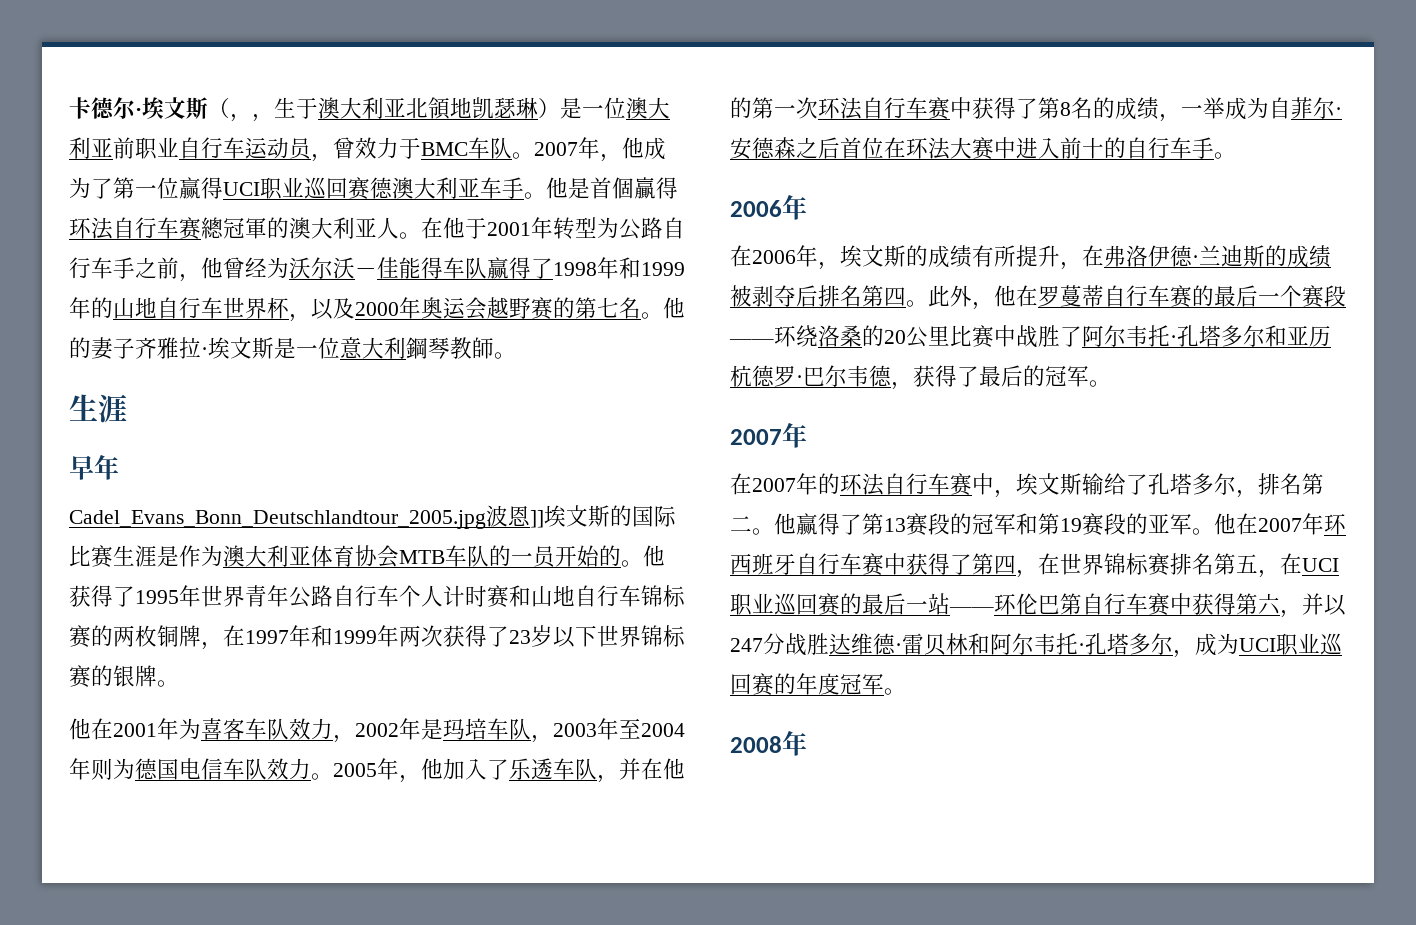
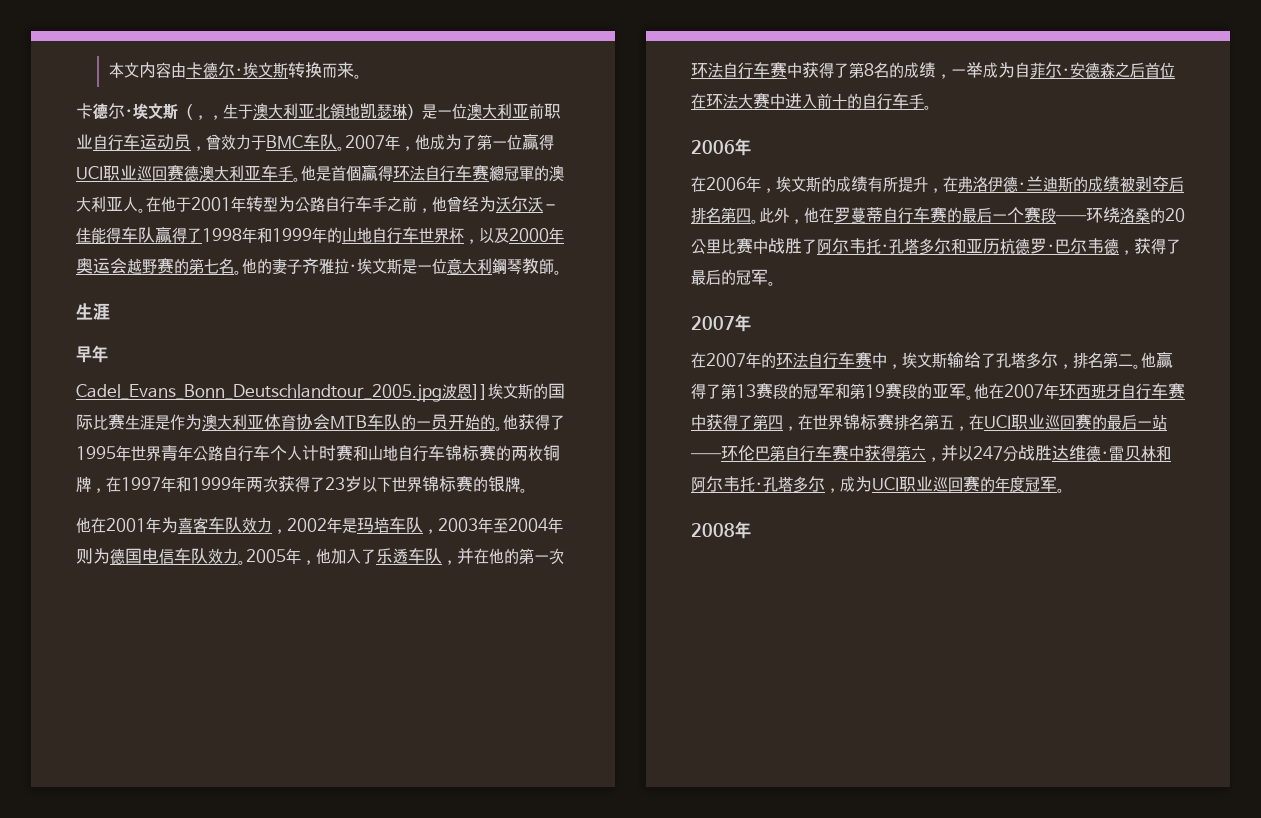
+ 本文内容由卡德尔·埃文斯转换而来。

